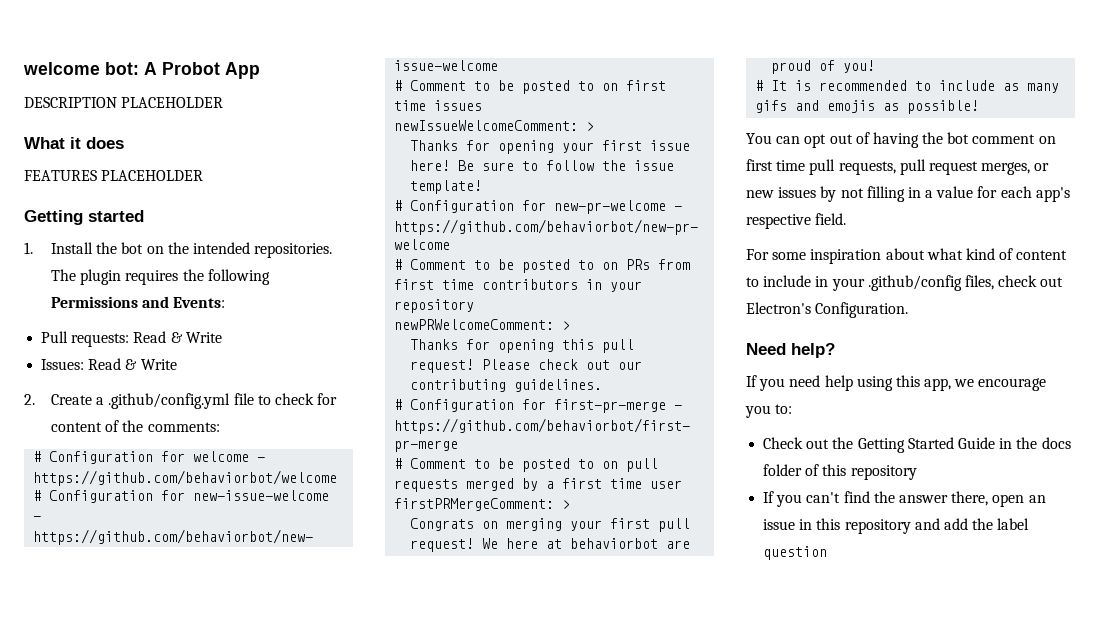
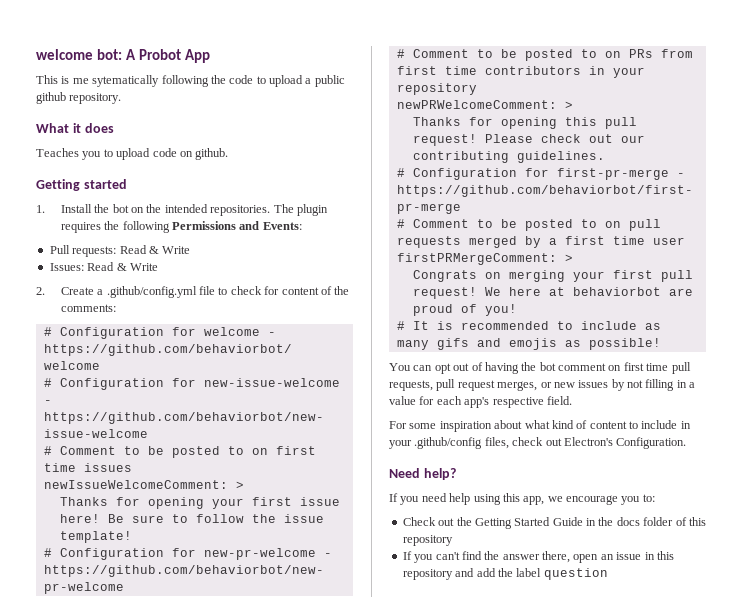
- DESCRIPTION PLACEHOLDER
+ This is me sytematically following the code to upload a public github repository.
  What it does
- FEATURES PLACEHOLDER
+ Teaches you to upload code on github.

